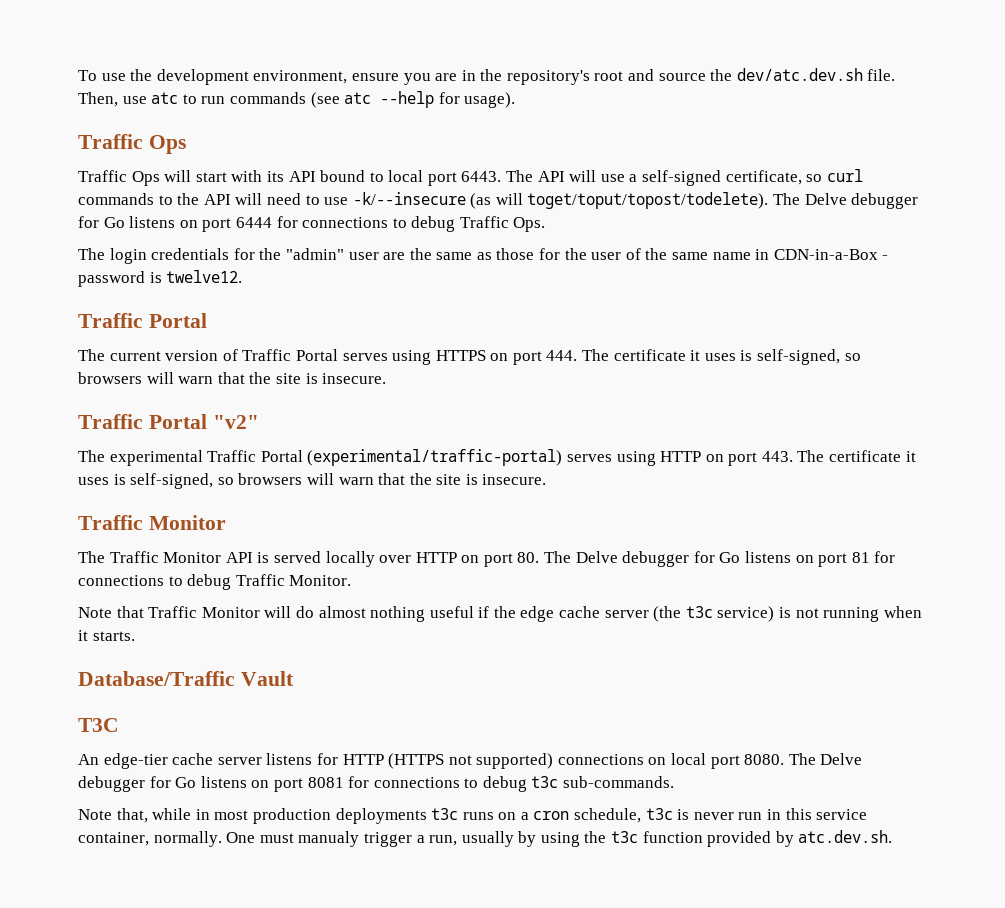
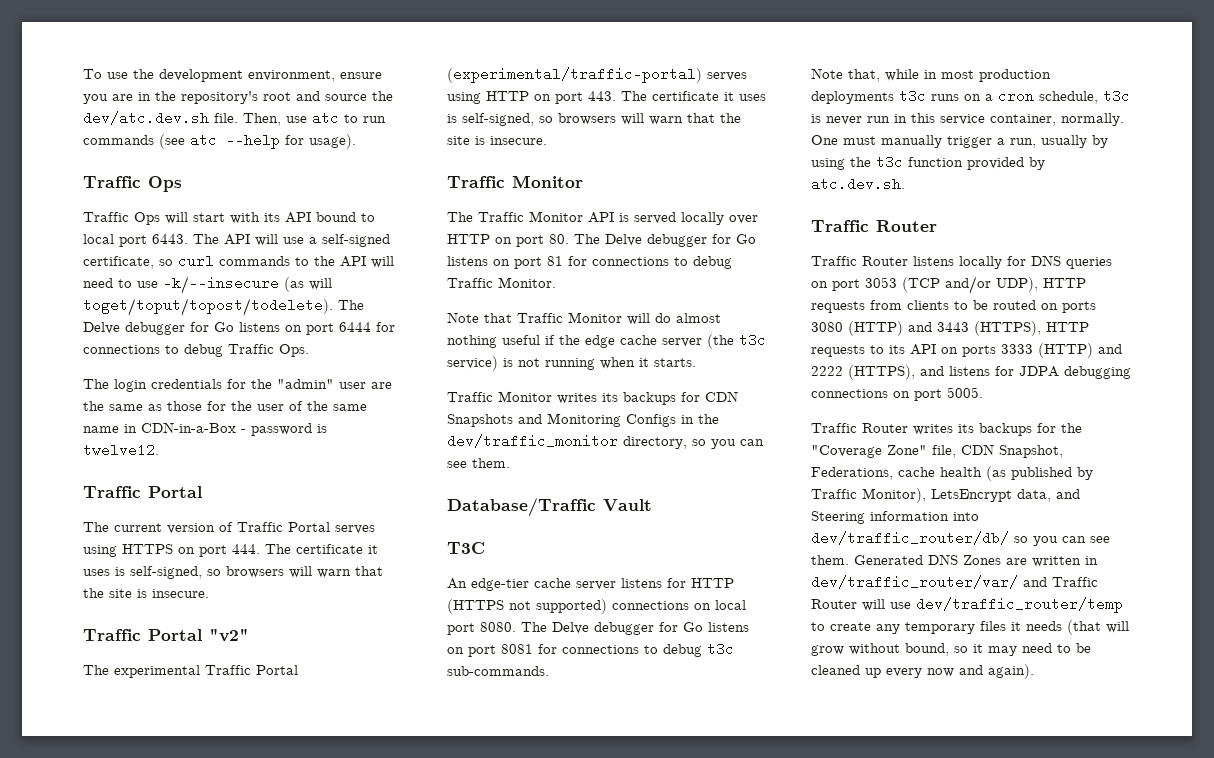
+ Traffic Monitor writes its backups for CDN Snapshots and Monitoring Configs in the dev/traffic_monitor directory, so you can see them.
- One must manualy trigger a run, usually by using the t3c function provided by atc.dev.sh.
+ One must manually trigger a run, usually by using the t3c function provided by atc.dev.sh.
+ Traffic Router
+ Traffic Router listens locally for DNS queries on port 3053 (TCP and/or UDP), HTTP requests from clients to be routed on ports 3080 (HTTP) and 3443 (HTTPS), HTTP requests to its API on ports 3333 (HTTP) and 2222 (HTTPS), and listens for JDPA debugging connections on port 5005.
+ Traffic Router writes its backups for the "Coverage Zone" file, CDN Snapshot, Federations, cache health (as published by Traffic Monitor), LetsEncrypt data, and Steering information into dev/traffic_router/db/ so you can see them. Generated DNS Zones are written in dev/traffic_router/var/ and Traffic Router will use dev/traffic_router/temp to create any temporary files it needs (that will grow without bound, so it may need to be cleaned up every now and again).

